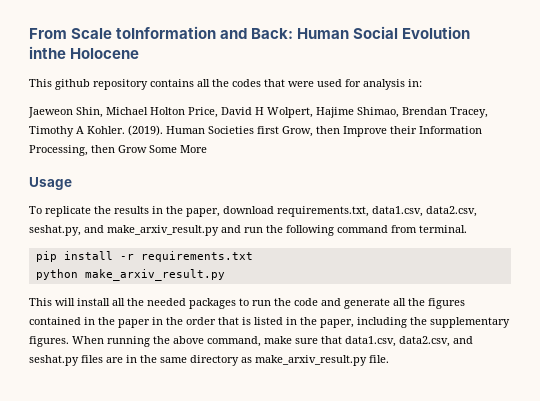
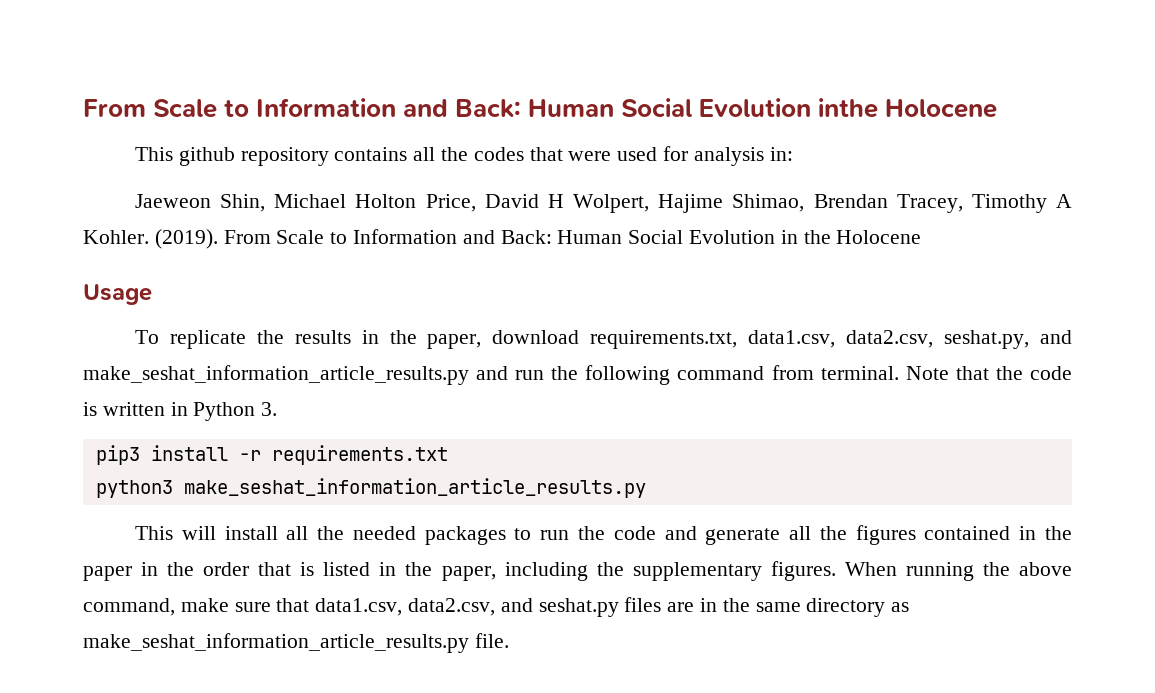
- From Scale toInformation and Back: Human Social Evolution inthe Holocene
+ From Scale to Information and Back: Human Social Evolution inthe Holocene
- Human Societies first Grow, then Improve their Information Processing, then Grow Some More
+ From Scale to Information and Back: Human Social Evolution in the Holocene
- To replicate the results in the paper, download requirements.txt, data1.csv, data2.csv, seshat.py, and make_arxiv_result.py and run the following command from terminal.
- pip install -r requirements.txt
+ To replicate the results in the paper, download requirements.txt, data1.csv, data2.csv, seshat.py, and make_seshat_information_article_results.py and run the following command from terminal. Note that the code is written in Python 3.
+ pip3 install -r requirements.txt
- python make_arxiv_result.py
+ python3 make_seshat_information_article_results.py
- When running the above command, make sure that data1.csv, data2.csv, and seshat.py files are in the same directory as make_arxiv_result.py file.
+ When running the above command, make sure that data1.csv, data2.csv, and seshat.py files are in the same directory as make_seshat_information_article_results.py file.

